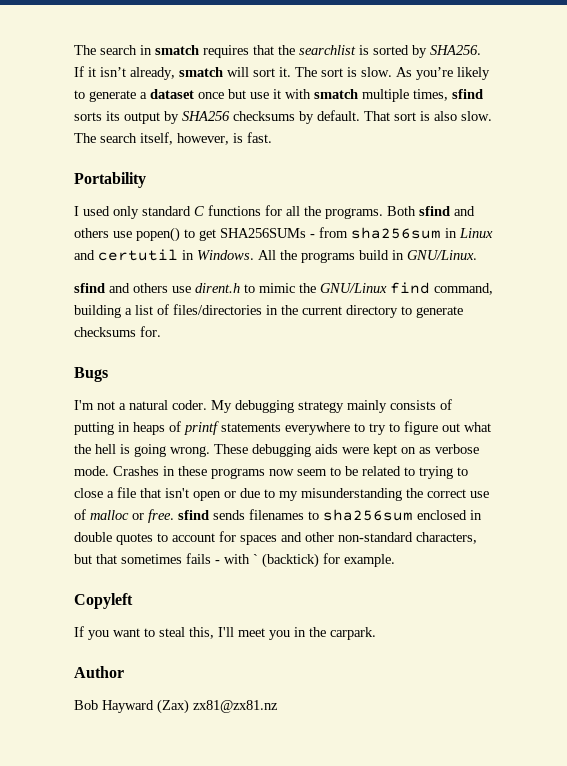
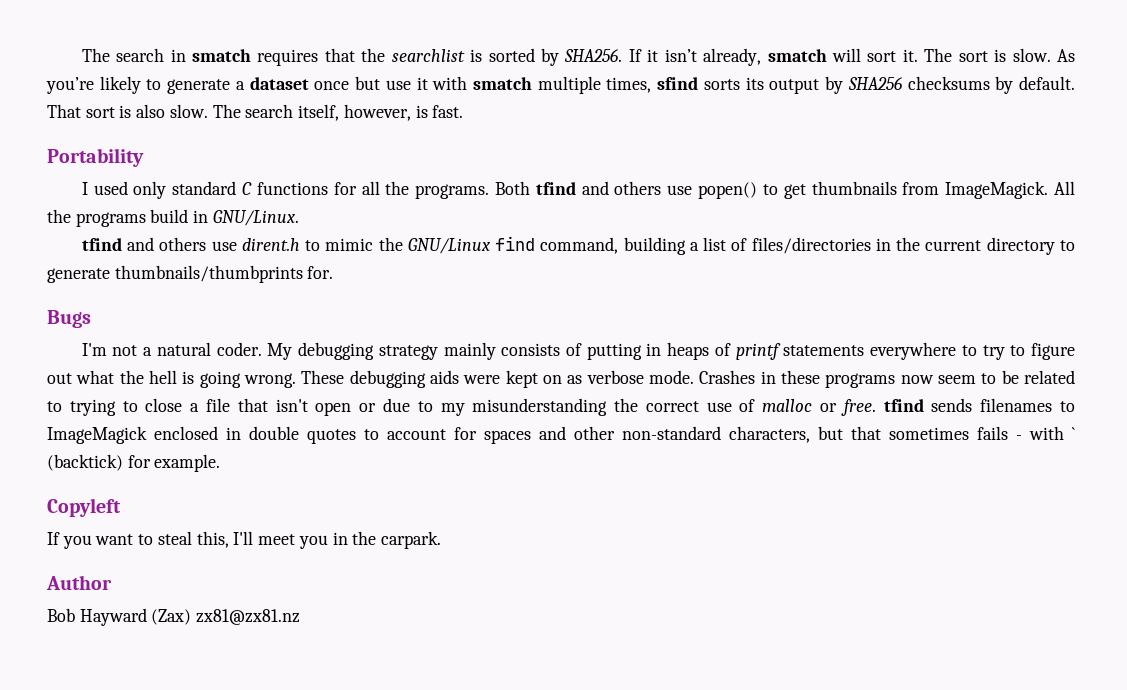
- Both sfind and others use popen() to get SHA256SUMs - from sha256sum in Linux and certutil in Windows.
+ Both tfind and others use popen() to get thumbnails from ImageMagick.
- sfind and others use dirent.h to mimic the GNU/Linux find command, building a list of files/directories in the current directory to generate checksums for.
+ tfind and others use dirent.h to mimic the GNU/Linux find command, building a list of files/directories in the current directory to generate thumbnails/thumbprints for.
- Crashes in these programs now seem to be related to trying to close a file that isn't open or due to my misunderstanding the correct use of malloc or free. sfind sends filenames to sha256sum enclosed in double quotes to account for spaces and other non-standard characters, but that sometimes fails - with ` (backtick) for example.
+ Crashes in these programs now seem to be related to trying to close a file that isn't open or due to my misunderstanding the correct use of malloc or free. tfind sends filenames to ImageMagick enclosed in double quotes to account for spaces and other non-standard characters, but that sometimes fails - with ` (backtick) for example.

